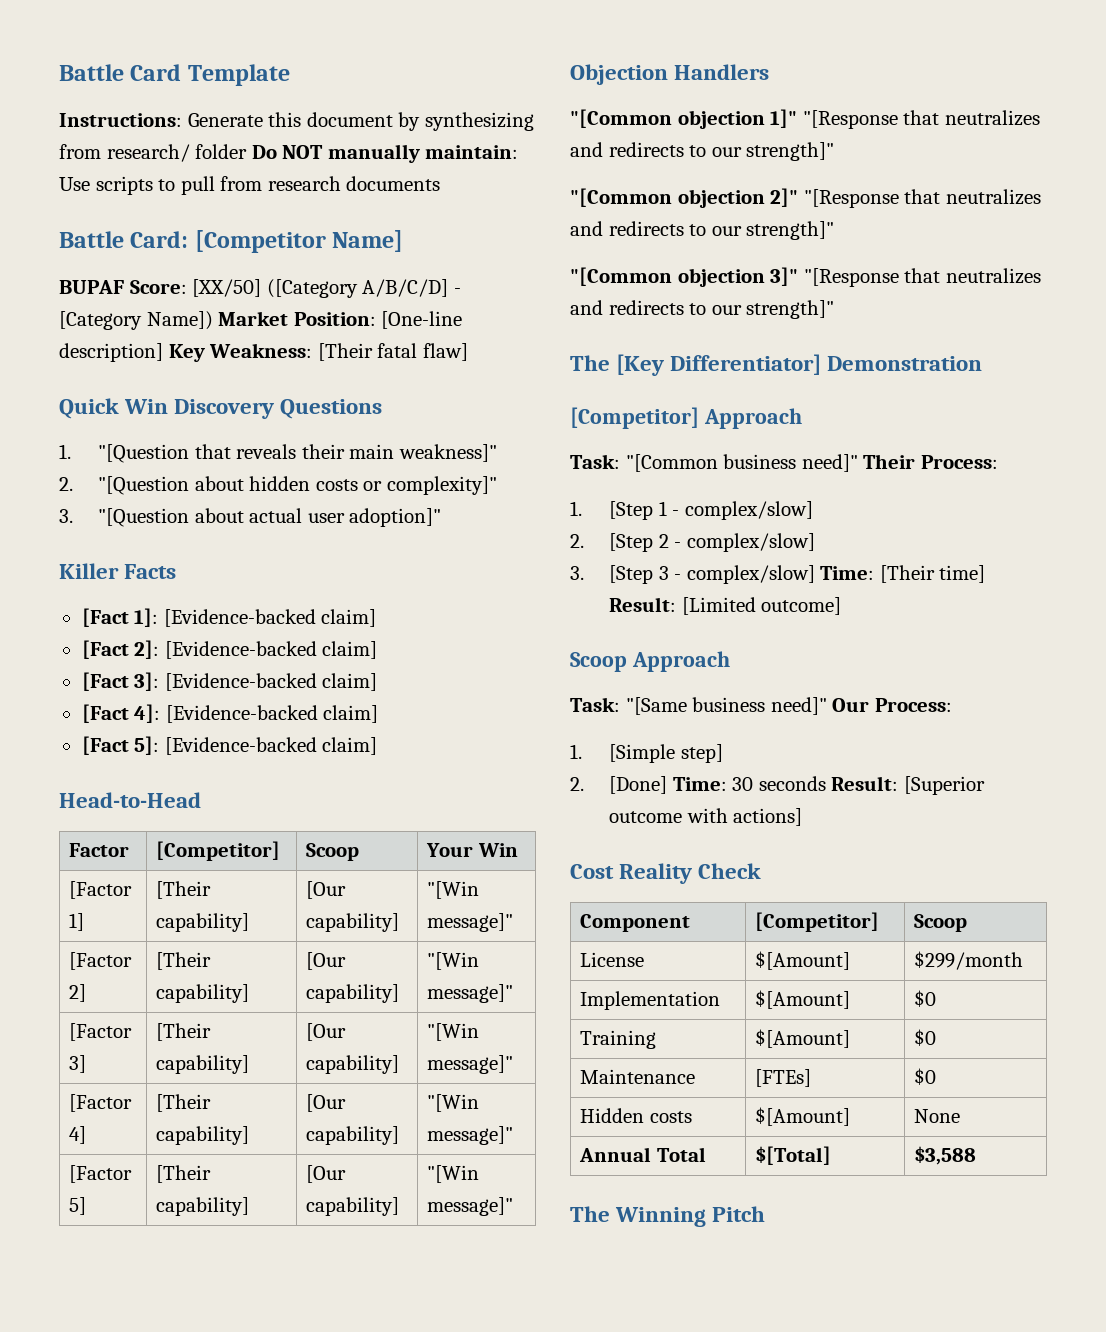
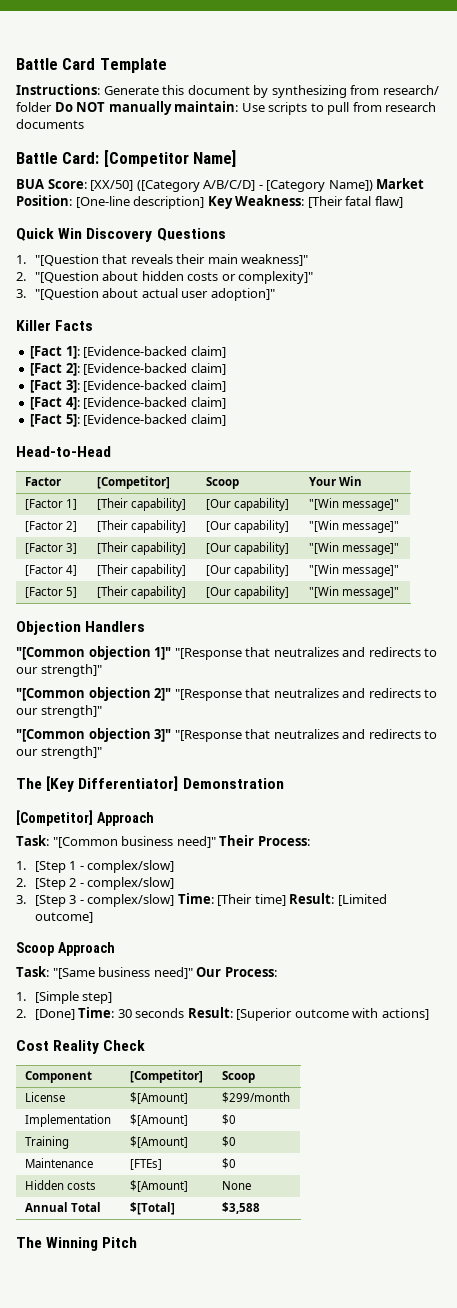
- BUPAF Score: [XX/50] ([Category A/B/C/D] - [Category Name]) Market Position: [One-line description] Key Weakness: [Their fatal flaw]
+ BUA Score: [XX/50] ([Category A/B/C/D] - [Category Name]) Market Position: [One-line description] Key Weakness: [Their fatal flaw]

